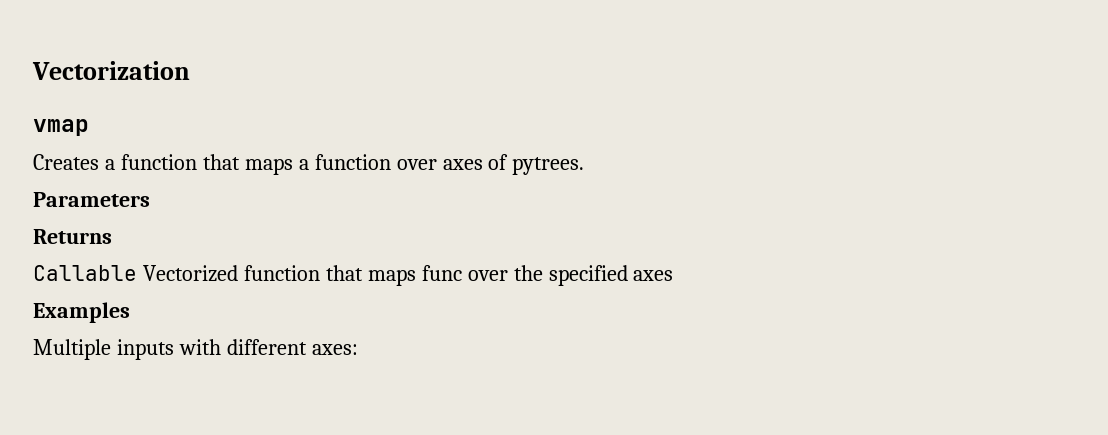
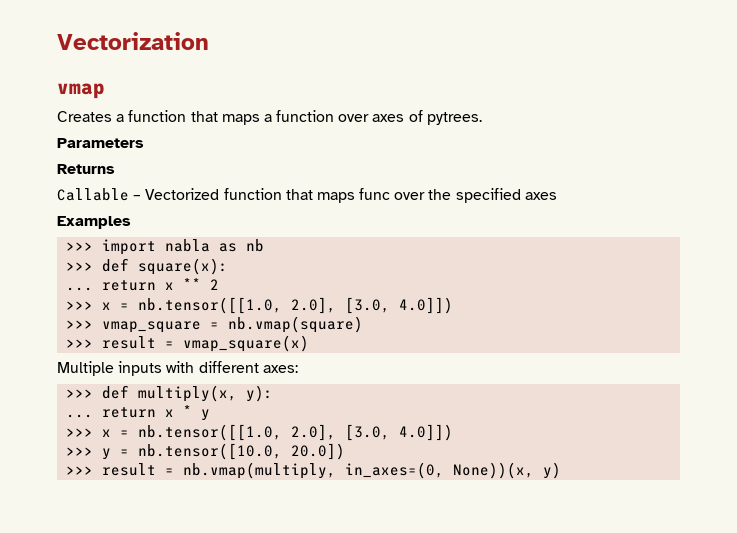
- Callable Vectorized function that maps func over the specified axes
+ Callable – Vectorized function that maps func over the specified axes
+ >>> import nabla as nb
+ >>> def square(x):
+ ... return x ** 2
+ >>> x = nb.tensor([[1.0, 2.0], [3.0, 4.0]])
+ >>> vmap_square = nb.vmap(square)
+ >>> result = vmap_square(x)
+ >>> def multiply(x, y):
+ ... return x * y
+ >>> x = nb.tensor([[1.0, 2.0], [3.0, 4.0]])
+ >>> y = nb.tensor([10.0, 20.0])
+ >>> result = nb.vmap(multiply, in_axes=(0, None))(x, y)

